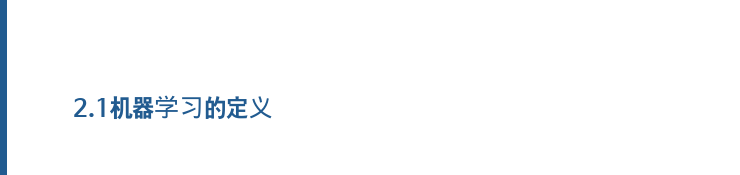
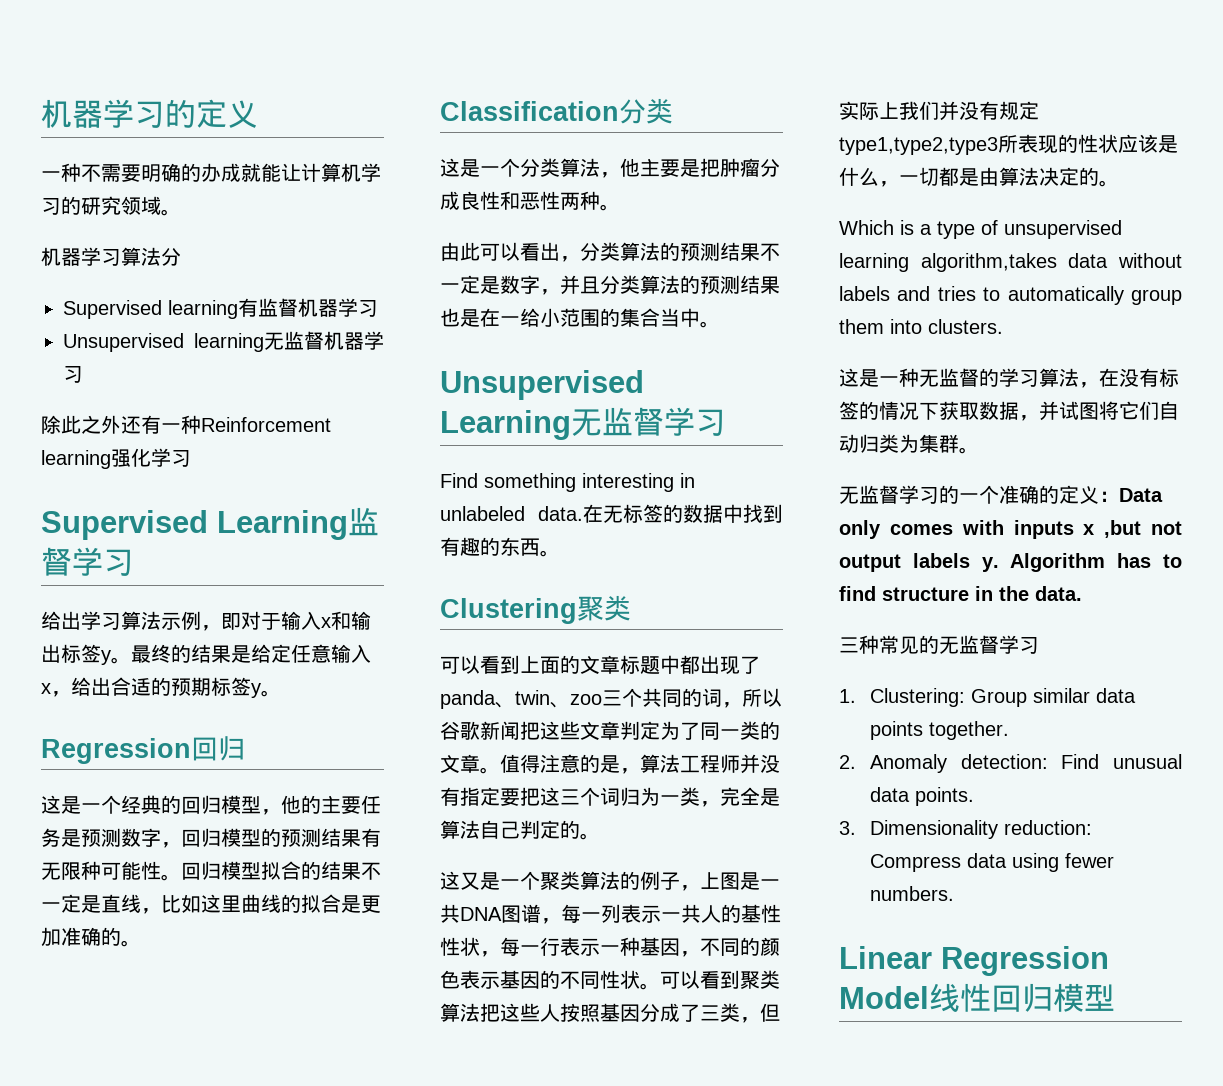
- 2.1机器学习的定义
+ 机器学习的定义
+ 一种不需要明确的办成就能让计算机学习的研究领域。
+ 机器学习算法分
+ Supervised learning有监督机器学习
+ Unsupervised learning无监督机器学习
+ 除此之外还有一种Reinforcement learning强化学习
+ Supervised Learning监督学习
+ 给出学习算法示例，即对于输入x和输出标签y。最终的结果是给定任意输入x，给出合适的预期标签y。
+ Regression回归
+ 这是一个经典的回归模型，他的主要任务是预测数字，回归模型的预测结果有无限种可能性。回归模型拟合的结果不一定是直线，比如这里曲线的拟合是更加准确的。
+ Classification分类
+ 这是一个分类算法，他主要是把肿瘤分成良性和恶性两种。
+ 由此可以看出，分类算法的预测结果不一定是数字，并且分类算法的预测结果也是在一给小范围的集合当中。
+ Unsupervised Learning无监督学习
+ Find something interesting in unlabeled data.在无标签的数据中找到有趣的东西。
+ Clustering聚类
+ 可以看到上面的文章标题中都出现了panda、twin、zoo三个共同的词，所以谷歌新闻把这些文章判定为了同一类的文章。值得注意的是，算法工程师并没有指定要把这三个词归为一类，完全是算法自己判定的。
+ 这又是一个聚类算法的例子，上图是一共DNA图谱，每一列表示一共人的基性性状，每一行表示一种基因，不同的颜色表示基因的不同性状。可以看到聚类算法把这些人按照基因分成了三类，但实际上我们并没有规定type1,type2,type3所表现的性状应该是什么，一切都是由算法决定的。
+ Which is a type of unsupervised learning algorithm,takes data without labels and tries to automatically group them into clusters.
+ 这是一种无监督的学习算法，在没有标签的情况下获取数据，并试图将它们自动归类为集群。
+ 无监督学习的一个准确的定义：Data only comes with inputs x ,but not output labels y. Algorithm has to find structure in the data.
+ 三种常见的无监督学习
+ 1. Clustering: Group similar data points together.
+ 2. Anomaly detection: Find unusual data points.
+ 3. Dimensionality reduction: Compress data using fewer numbers.
+ Linear Regression Model线性回归模型

